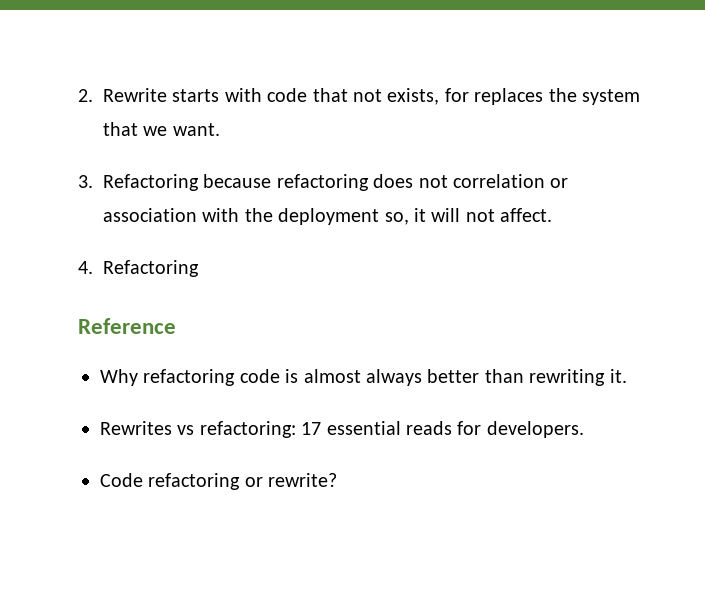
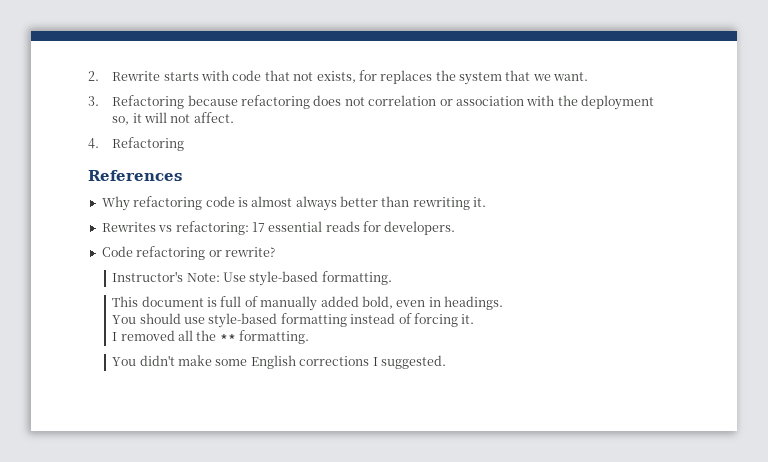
- Reference
+ References
+ Instructor's Note: Use style-based formatting.
+ This document is full of manually added bold, even in headings.
+ You should use style-based formatting instead of forcing it.
+ I removed all the ** formatting.
+ You didn't make some English corrections I suggested.

